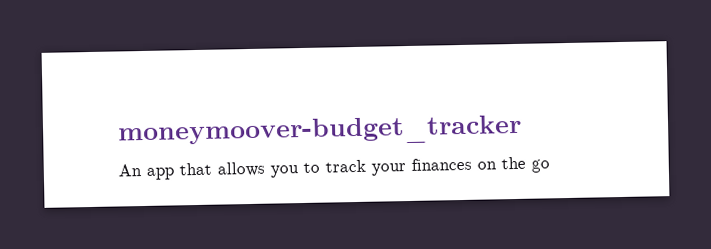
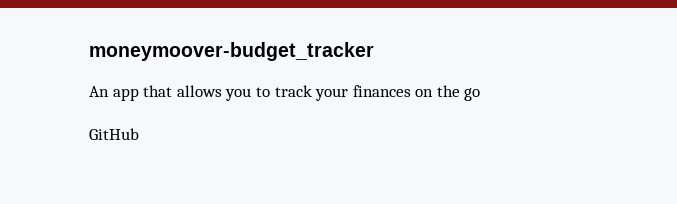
+ GitHub

